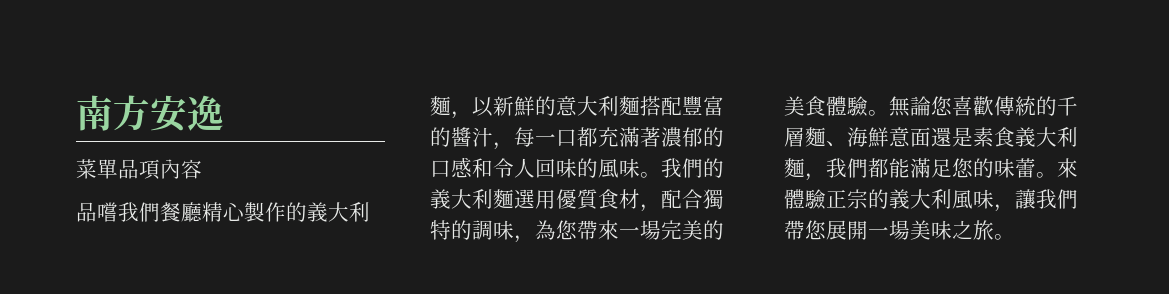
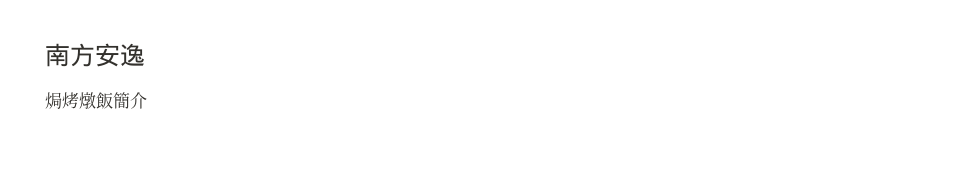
- 菜單品項內容
- 品嚐我們餐廳精心製作的義大利麵，以新鮮的意大利麵搭配豐富的醬汁，每一口都充滿著濃郁的口感和令人回味的風味。我們的義大利麵選用優質食材，配合獨特的調味，為您帶來一場完美的美食體驗。無論您喜歡傳統的千層麵、海鮮意面還是素食義大利麵，我們都能滿足您的味蕾。來體驗正宗的義大利風味，讓我們帶您展開一場美味之旅。
+ 焗烤燉飯簡介

